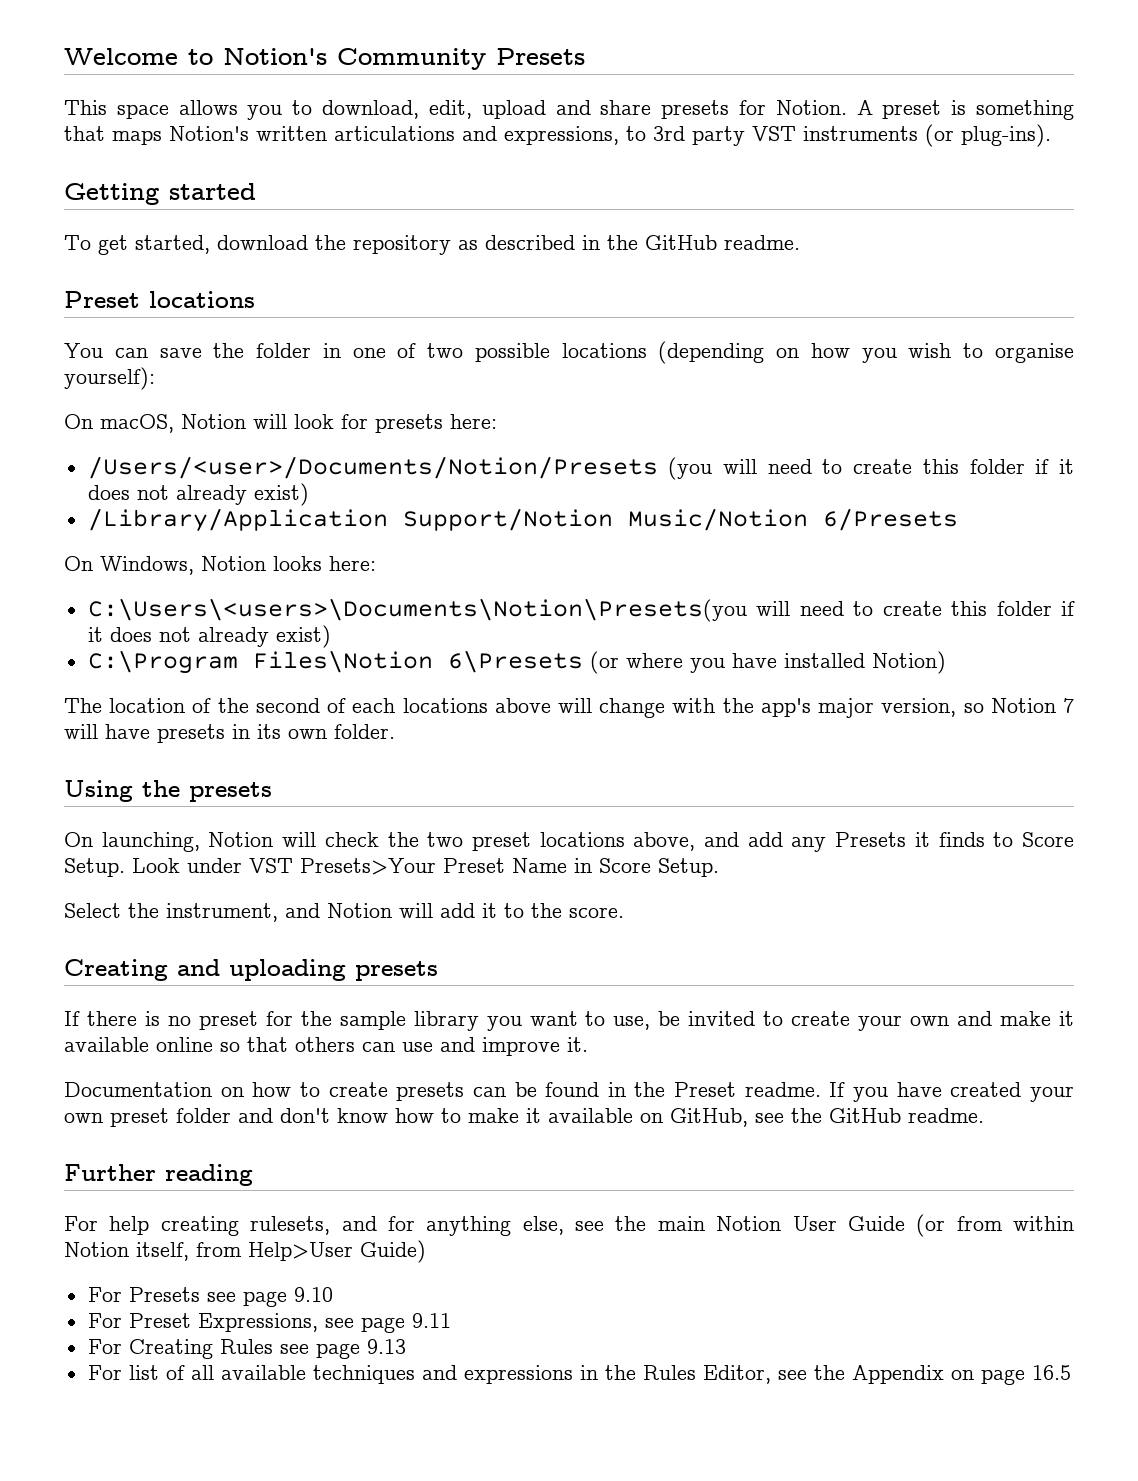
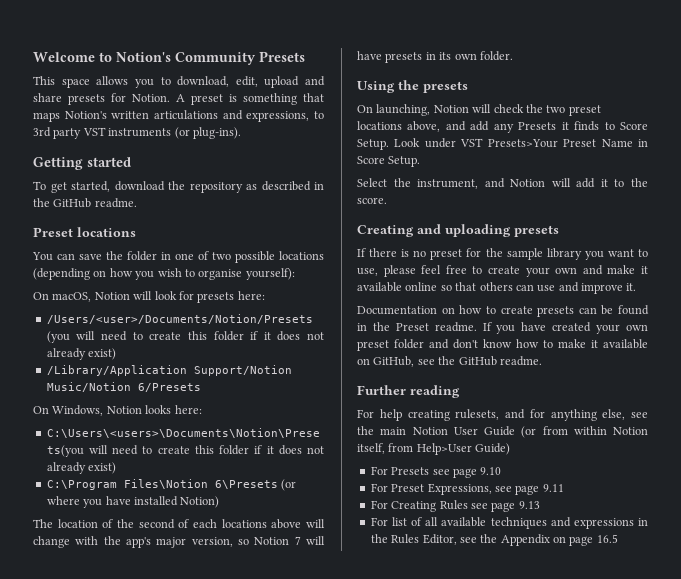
- If there is no preset for the sample library you want to use, be invited to create your own and make it available online so that others can use and improve it.
+ If there is no preset for the sample library you want to use, please feel free to create your own and make it available online so that others can use and improve it.

